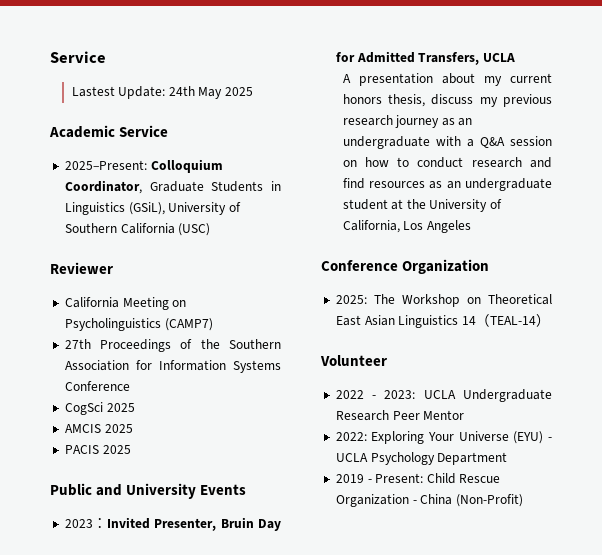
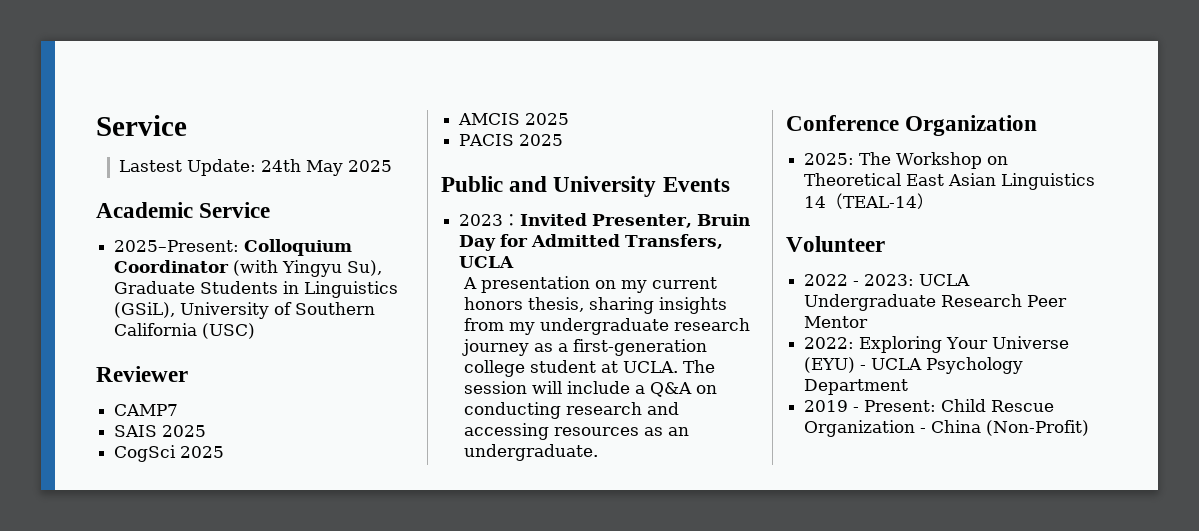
- 2025–Present: Colloquium Coordinator, Graduate Students in Linguistics (GSiL), University of Southern California (USC)
+ 2025–Present: Colloquium Coordinator (with Yingyu Su), Graduate Students in Linguistics (GSiL), University of Southern California (USC)
- California Meeting on Psycholinguistics (CAMP7)
- 27th Proceedings of the Southern Association for Information Systems Conference
+ CAMP7
+ SAIS 2025
- A presentation about my current honors thesis, discuss my previous research journey as an undergraduate with a Q&A session on how to conduct research and find resources as an undergraduate student at the University of California, Los Angeles
+ A presentation on my current honors thesis, sharing insights from my undergraduate research journey as a first-generation college student at UCLA. The session will include a Q&A on conducting research and accessing resources as an undergraduate.

